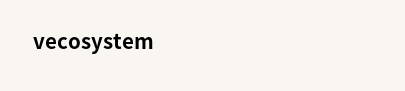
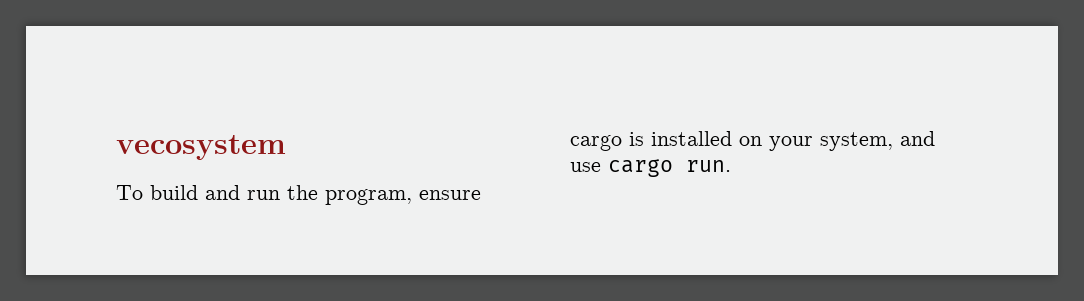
+ To build and run the program, ensure cargo is installed on your system, and use cargo run.

